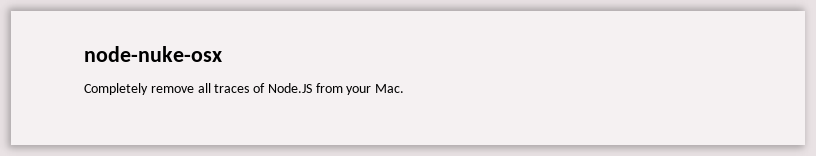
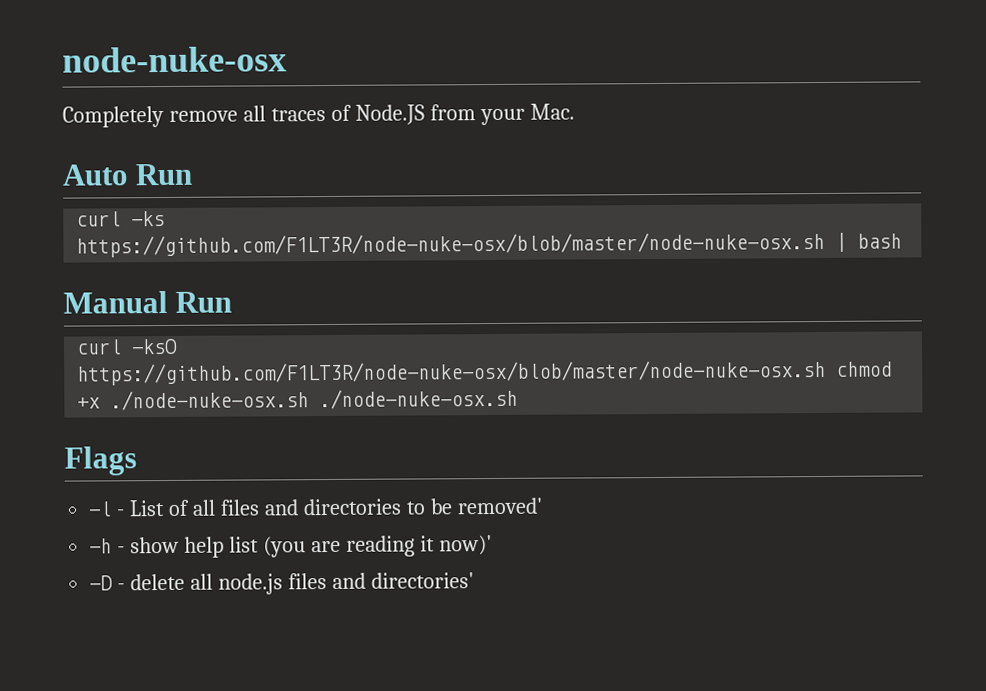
+ Auto Run
+ curl -ks https://github.com/F1LT3R/node-nuke-osx/blob/master/node-nuke-osx.sh | bash
+ Manual Run
+ curl -ksO https://github.com/F1LT3R/node-nuke-osx/blob/master/node-nuke-osx.sh chmod +x ./node-nuke-osx.sh ./node-nuke-osx.sh
+ Flags
+ -l - List of all files and directories to be removed'
+ -h - show help list (you are reading it now)'
+ -D - delete all node.js files and directories'

